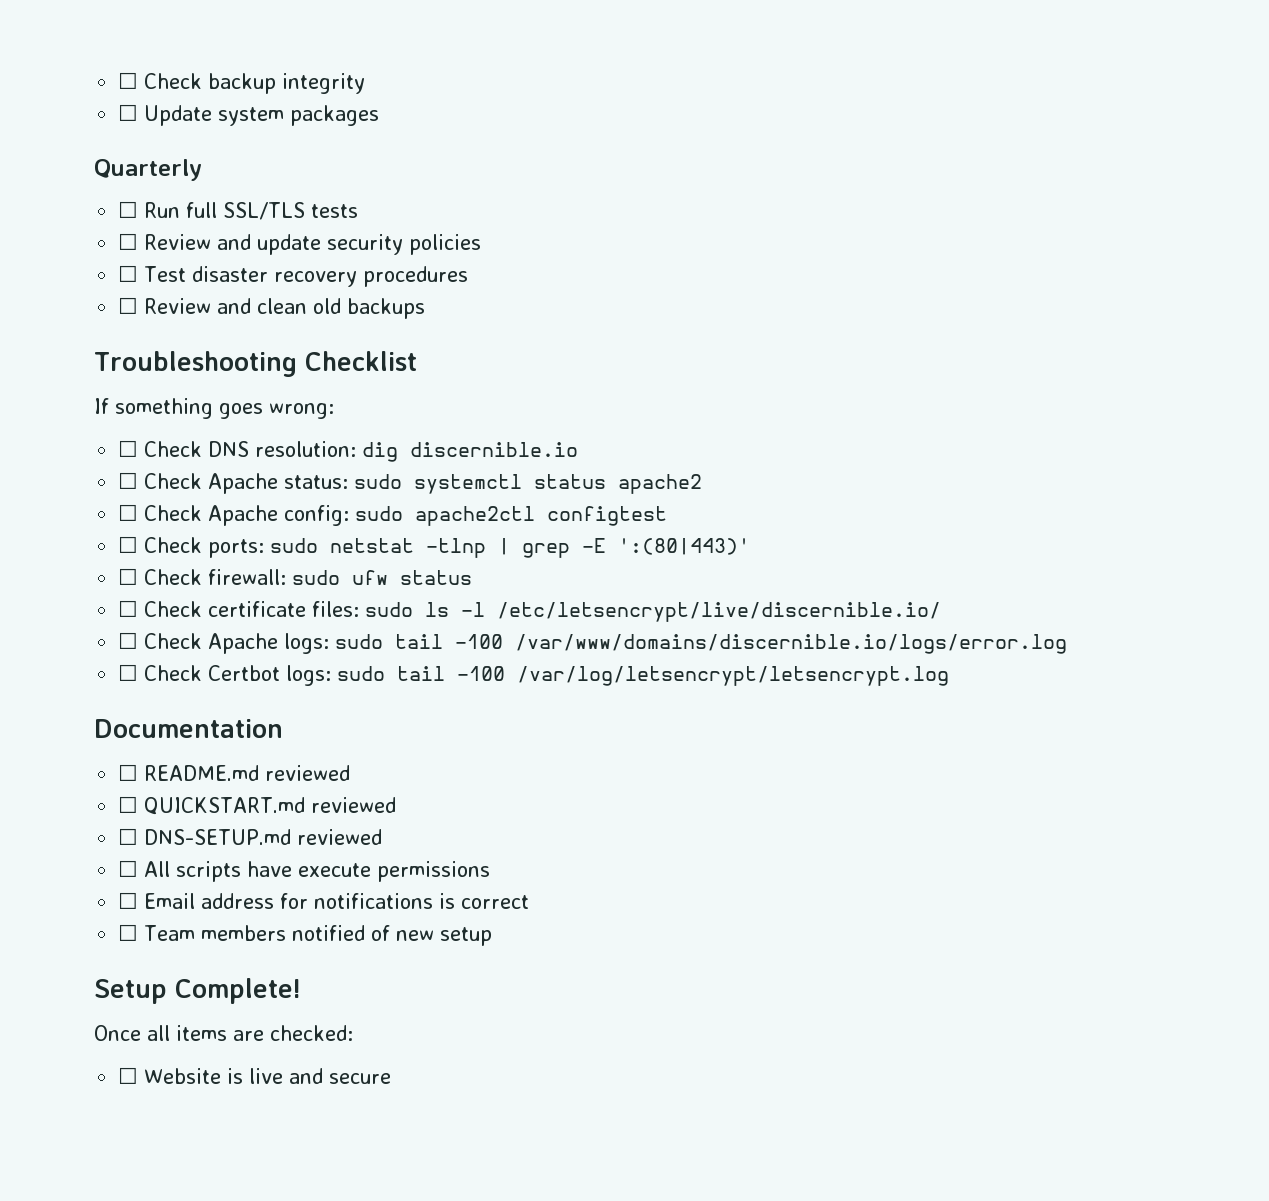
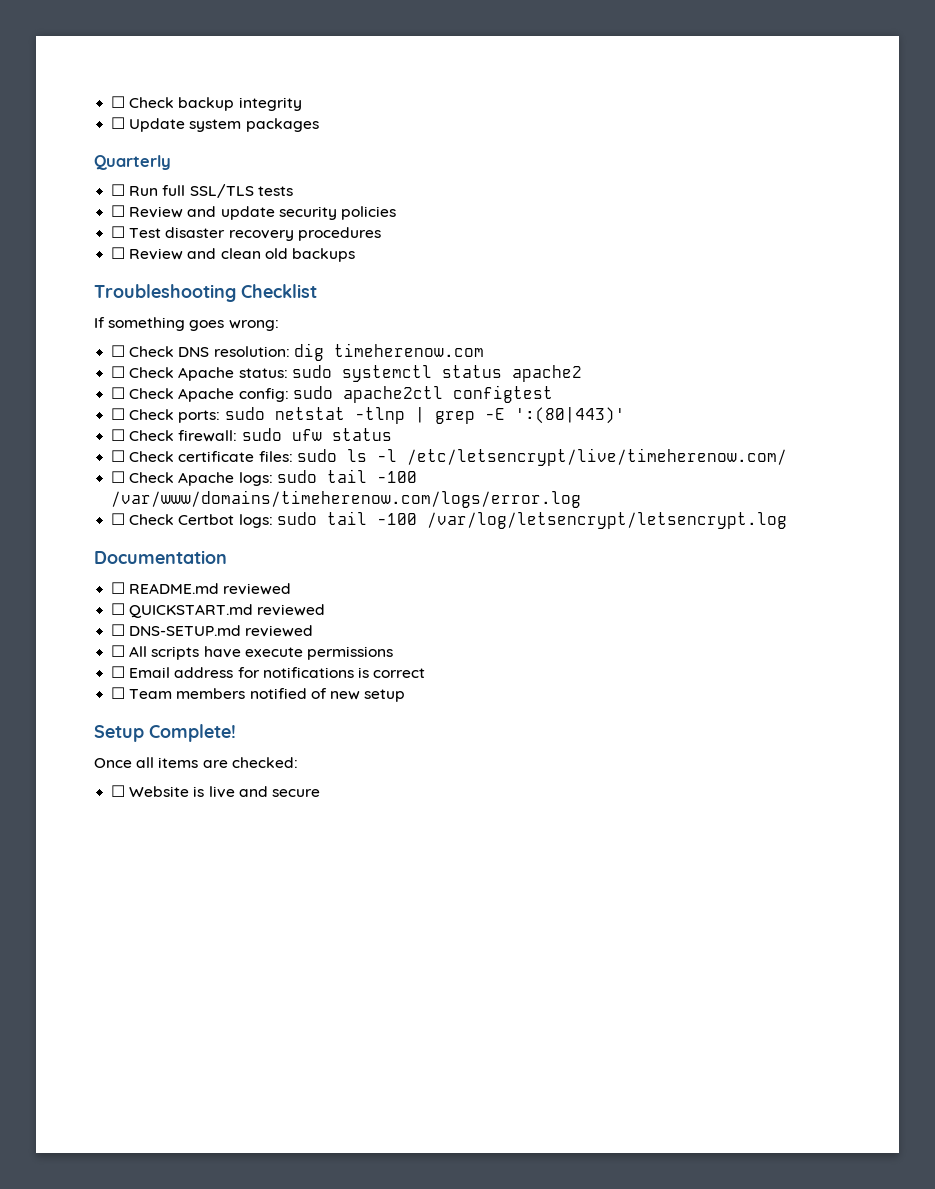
- ☐ Check DNS resolution: dig discernible.io
+ ☐ Check DNS resolution: dig timeherenow.com
- ☐ Check certificate files: sudo ls -l /etc/letsencrypt/live/discernible.io/
+ ☐ Check certificate files: sudo ls -l /etc/letsencrypt/live/timeherenow.com/
- ☐ Check Apache logs: sudo tail -100 /var/www/domains/discernible.io/logs/error.log
+ ☐ Check Apache logs: sudo tail -100 /var/www/domains/timeherenow.com/logs/error.log

